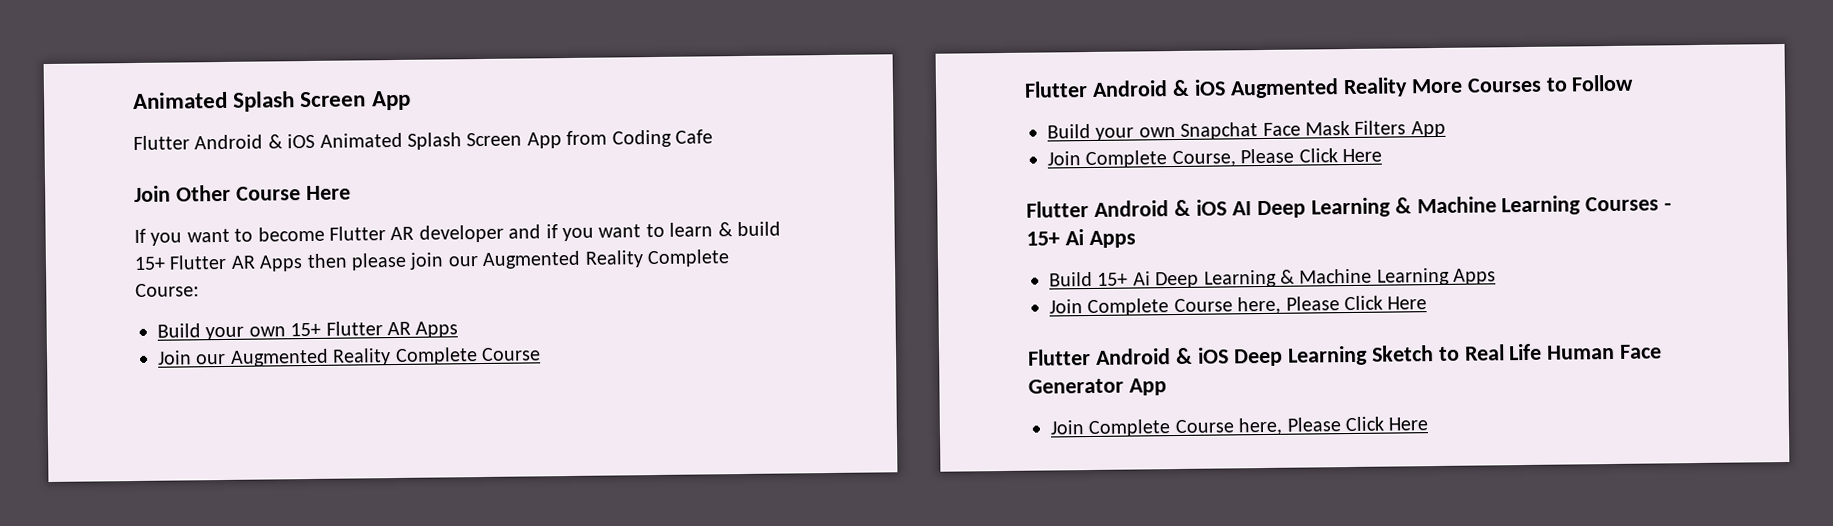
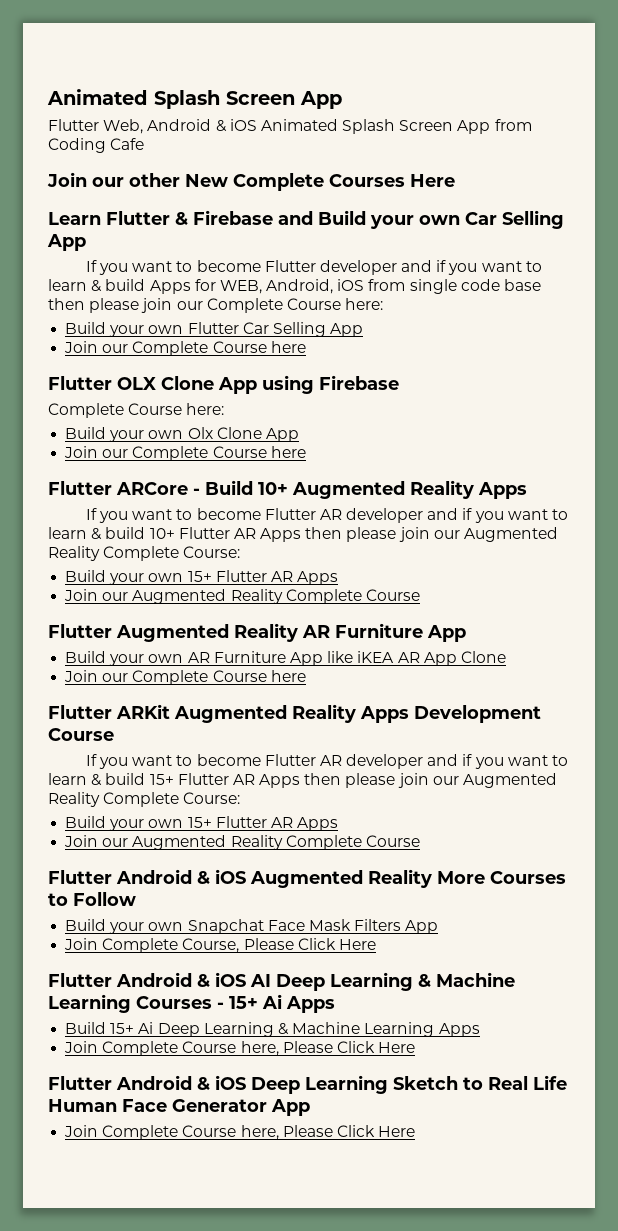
- Flutter Android & iOS Animated Splash Screen App from Coding Cafe
+ Flutter Web, Android & iOS Animated Splash Screen App from Coding Cafe
- Join Other Course Here
+ Join our other New Complete Courses Here
+ Learn Flutter & Firebase and Build your own Car Selling App
+ If you want to become Flutter developer and if you want to learn & build Apps for WEB, Android, iOS from single code base then please join our Complete Course here:
+ Build your own Flutter Car Selling App
+ Join our Complete Course here
+ Flutter OLX Clone App using Firebase
+ Complete Course here:
+ Build your own Olx Clone App
+ Join our Complete Course here
+ Flutter ARCore - Build 10+ Augmented Reality Apps
+ If you want to become Flutter AR developer and if you want to learn & build 10+ Flutter AR Apps then please join our Augmented Reality Complete Course:
+ Build your own 15+ Flutter AR Apps
+ Join our Augmented Reality Complete Course
+ Flutter Augmented Reality AR Furniture App
+ Build your own AR Furniture App like iKEA AR App Clone
+ Join our Complete Course here
+ Flutter ARKit Augmented Reality Apps Development Course

